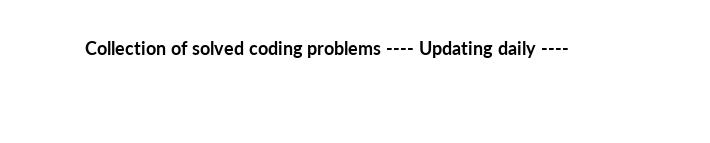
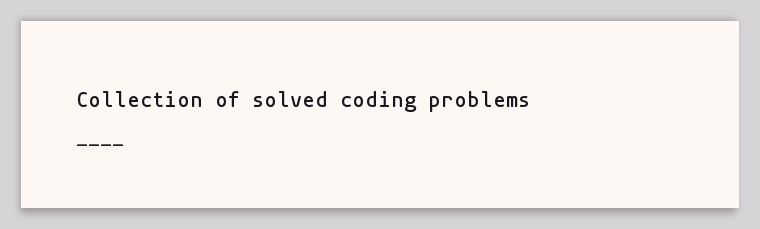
- Collection of solved coding problems ---- Updating daily ----
+ Collection of solved coding problems
+ ----

